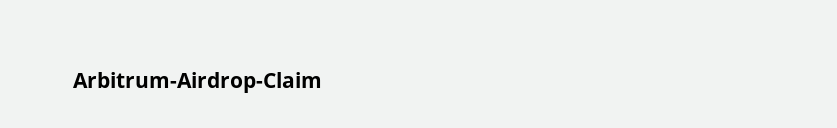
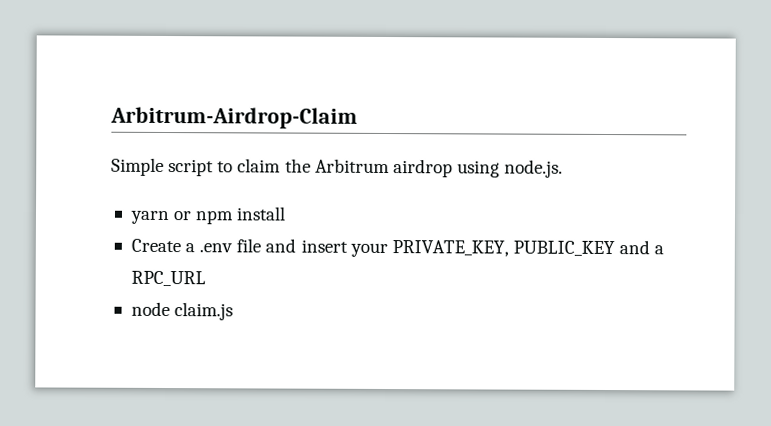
+ Simple script to claim the Arbitrum airdrop using node.js.
+ yarn or npm install
+ Create a .env file and insert your PRIVATE_KEY, PUBLIC_KEY and a RPC_URL
+ node claim.js

